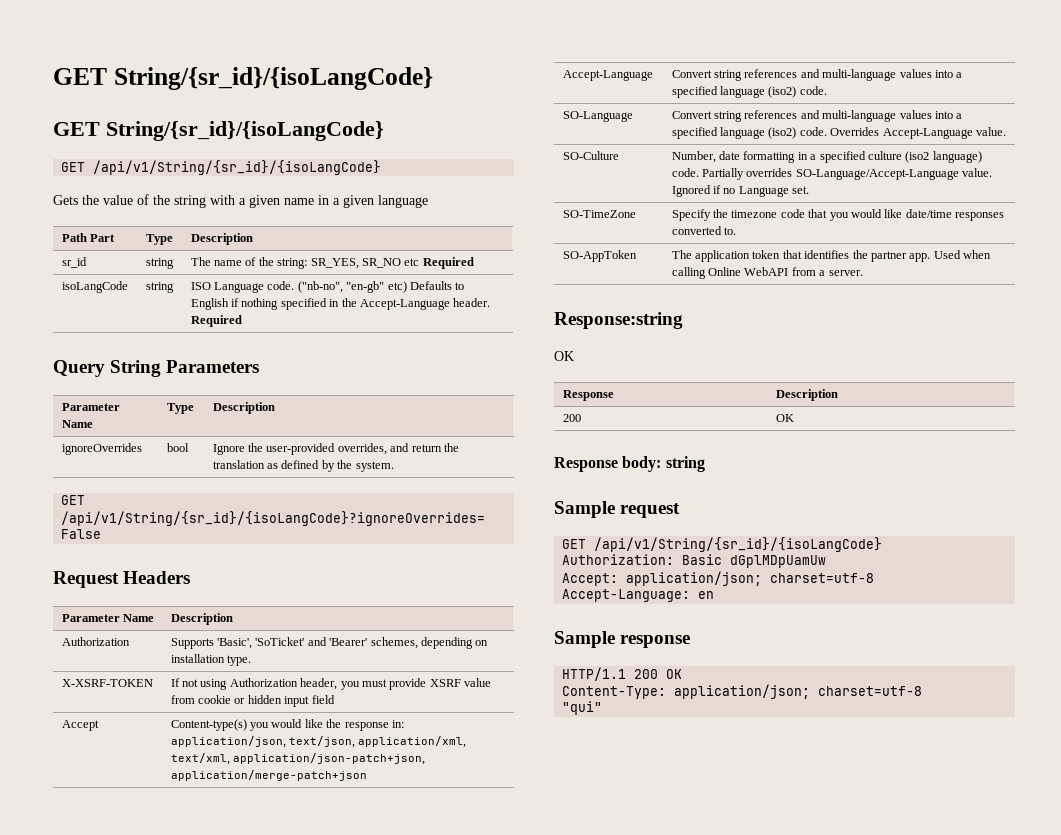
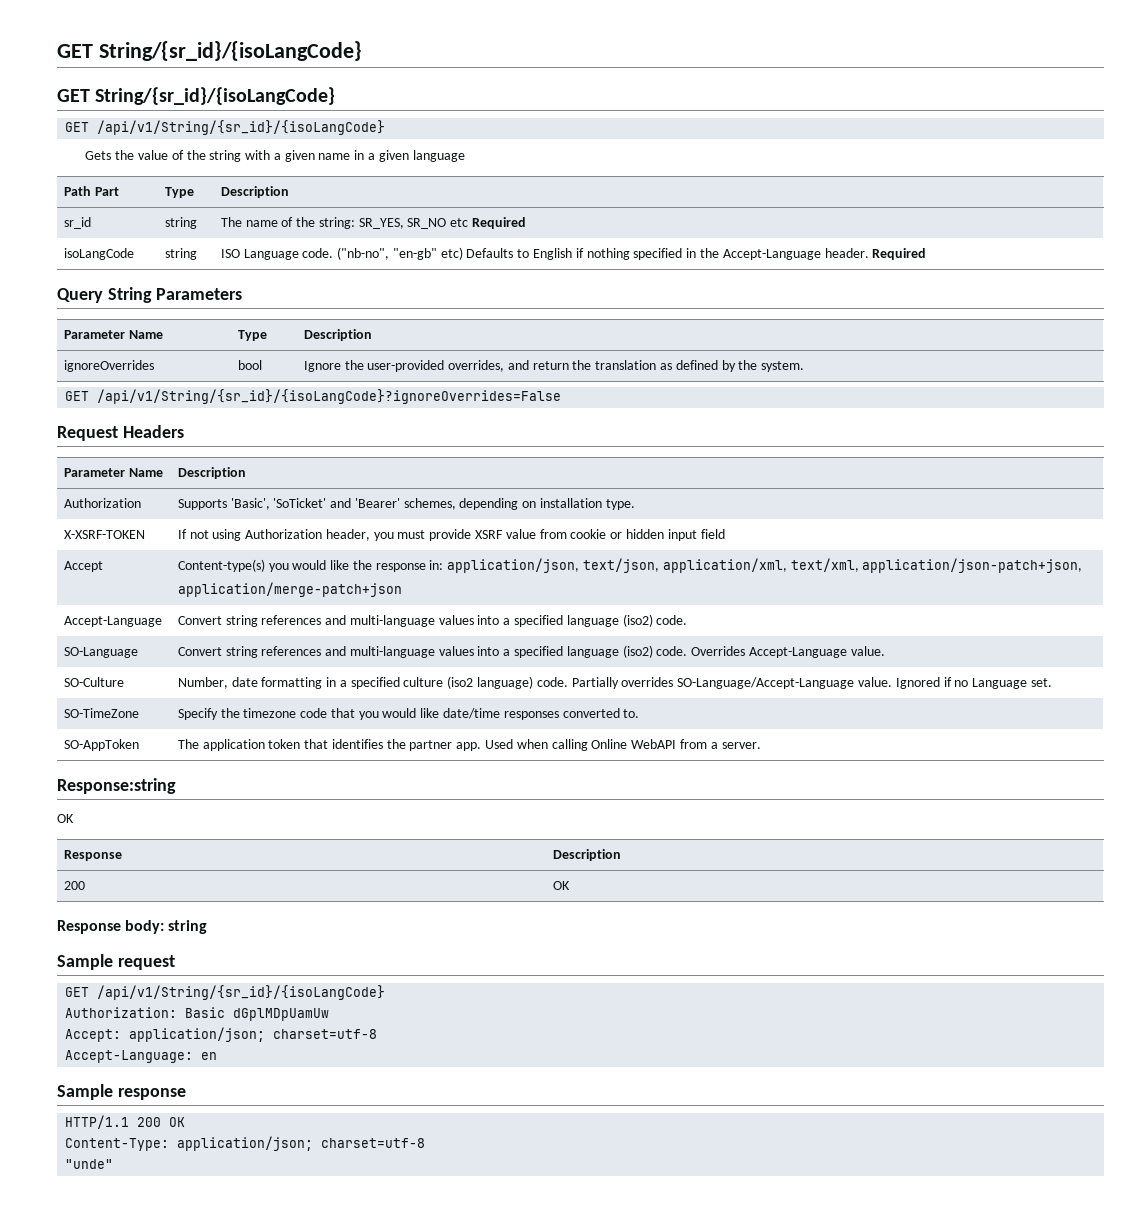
- "qui"
+ "unde"

